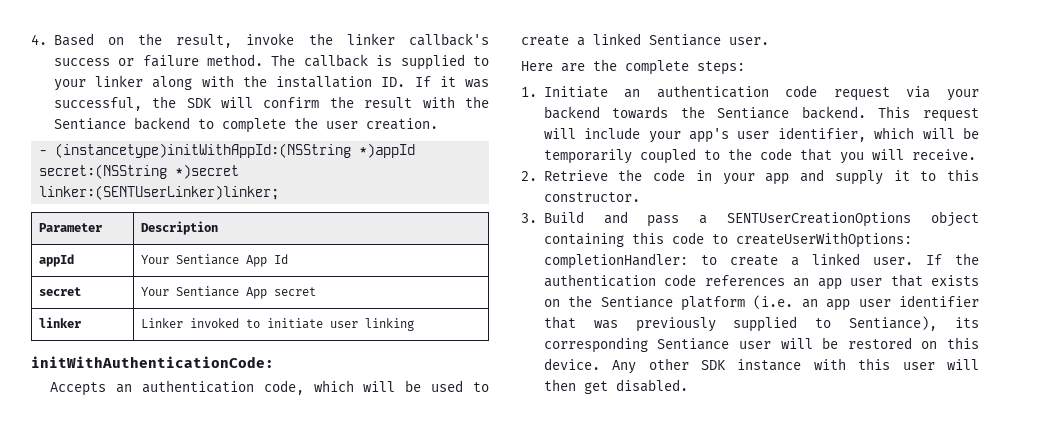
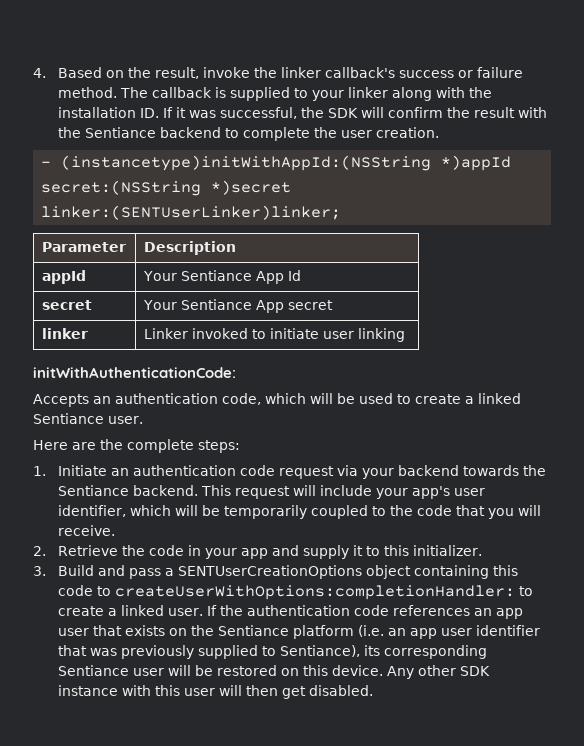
- 2. Retrieve the code in your app and supply it to this constructor.
+ 2. Retrieve the code in your app and supply it to this initializer.
- 3. Build and pass a SENTUserCreationOptions object containing this code to createUserWithOptions: completionHandler: to create a linked user.
+ 3. Build and pass a SENTUserCreationOptions object containing this code to createUserWithOptions:completionHandler: to create a linked user.

